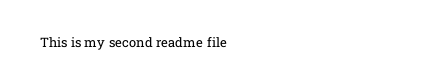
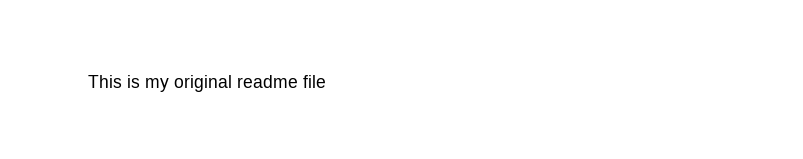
- This is my second readme file
+ This is my original readme file

